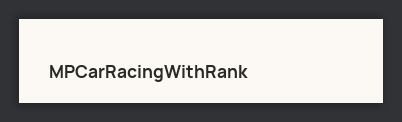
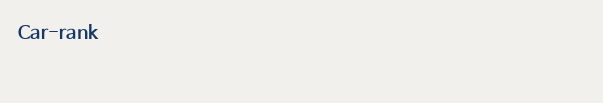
- MPCarRacingWithRank
+ Car-rank

